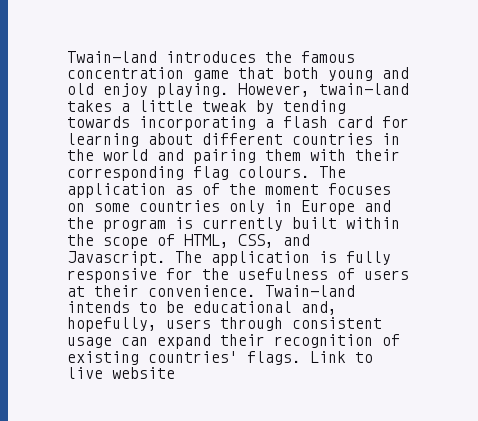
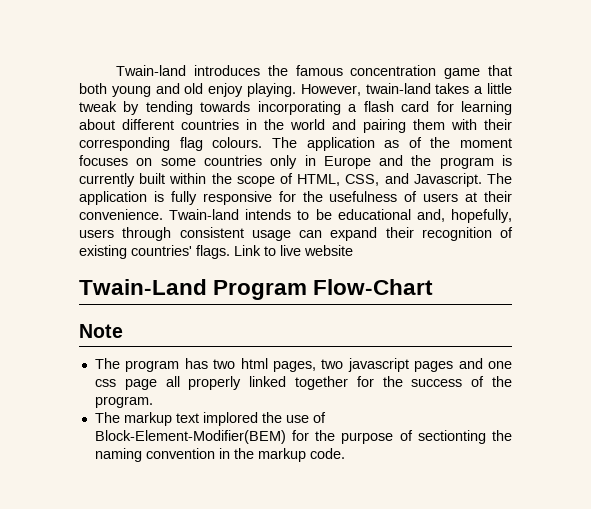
+ Twain-Land Program Flow-Chart
+ Note
+ The program has two html pages, two javascript pages and one css page all properly linked together for the success of the program.
+ The markup text implored the use of Block-Element-Modifier(BEM) for the purpose of sectionting the naming convention in the markup code.

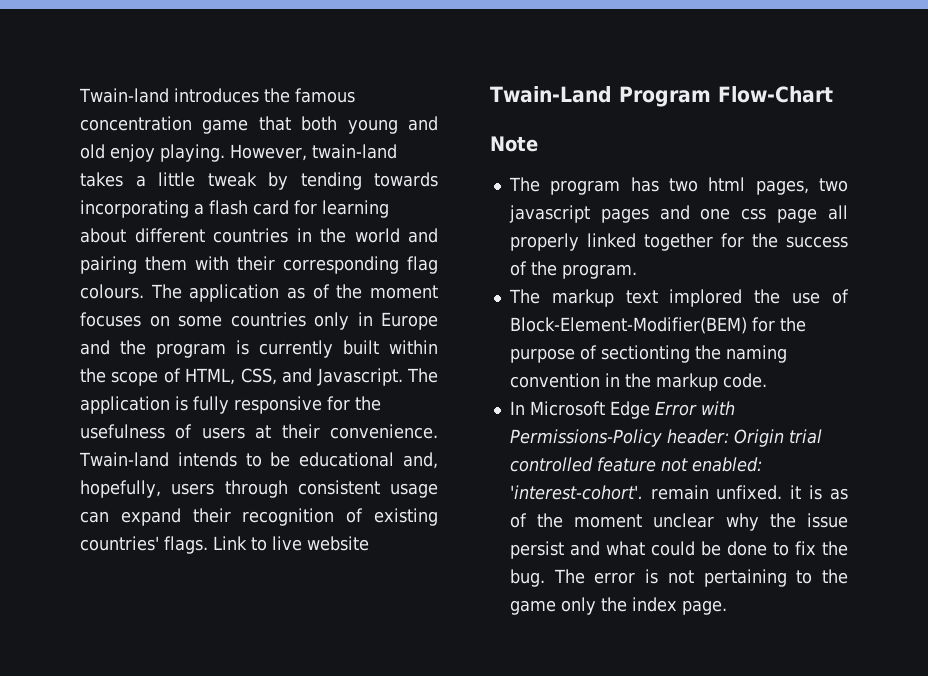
+ In Microsoft Edge Error with Permissions-Policy header: Origin trial controlled feature not enabled: 'interest-cohort'. remain unfixed. it is as of the moment unclear why the issue persist and what could be done to fix the bug. The error is not pertaining to the game only the index page.

